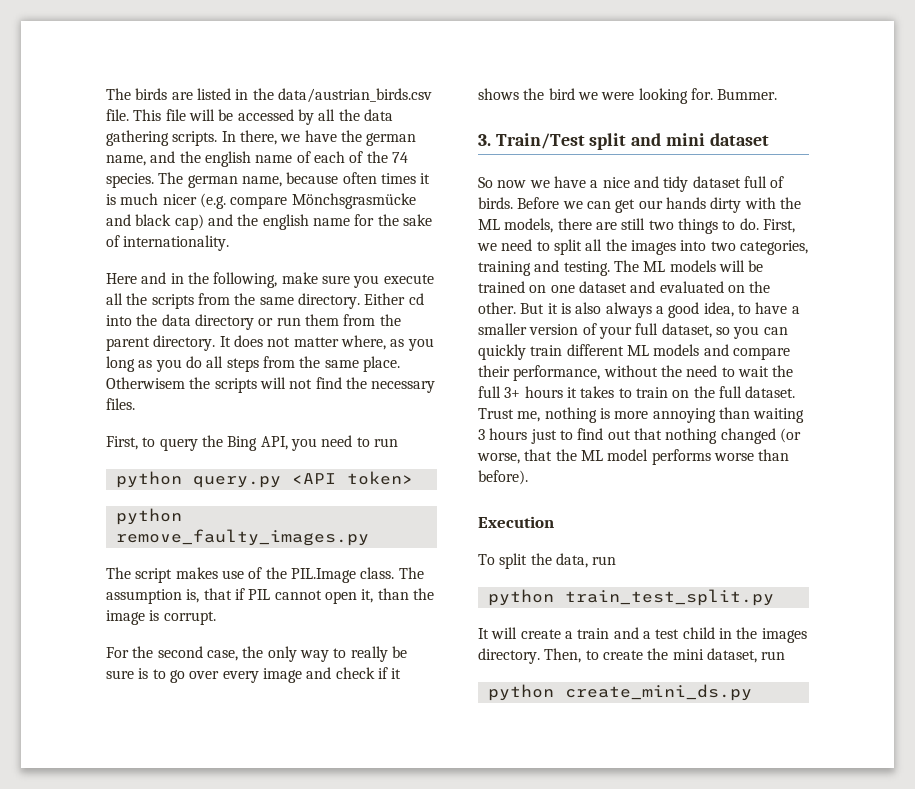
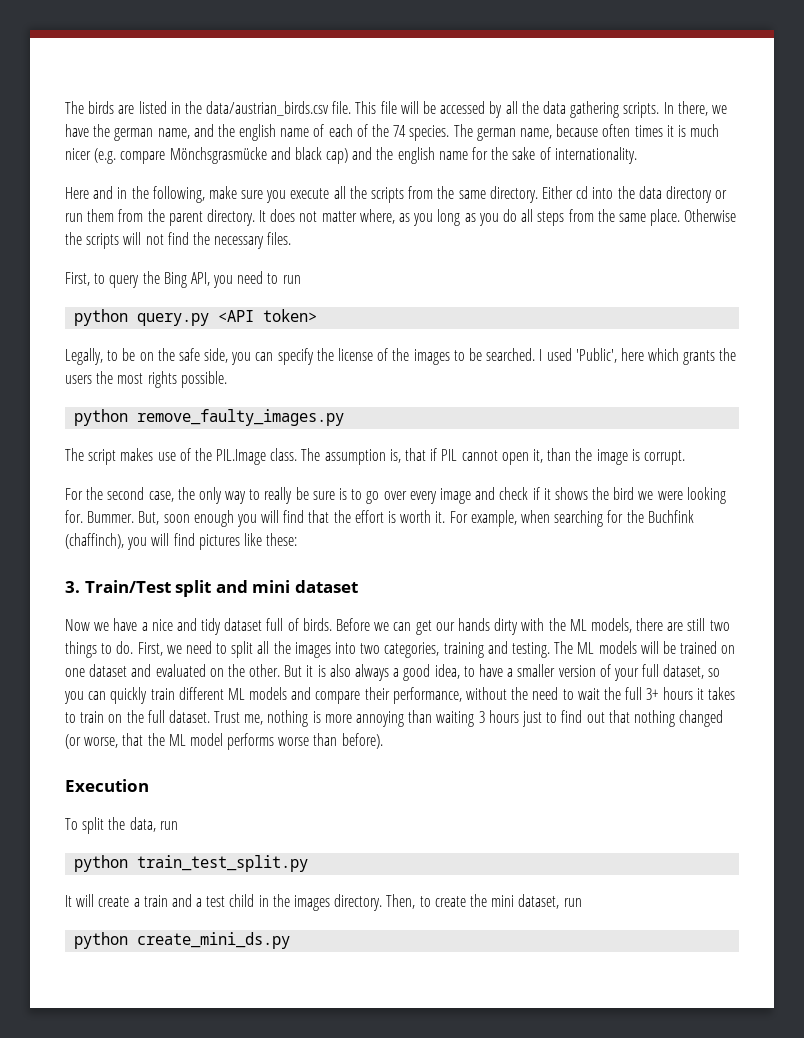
- Otherwisem the scripts will not find the necessary files.
+ Otherwise the scripts will not find the necessary files.
+ Legally, to be on the safe side, you can specify the license of the images to be searched. I used 'Public', here which grants the users the most rights possible.
+ But, soon enough you will find that the effort is worth it. For example, when searching for the Buchfink (chaffinch), you will find pictures like these:
- So now we have a nice and tidy dataset full of birds.
+ Now we have a nice and tidy dataset full of birds.

